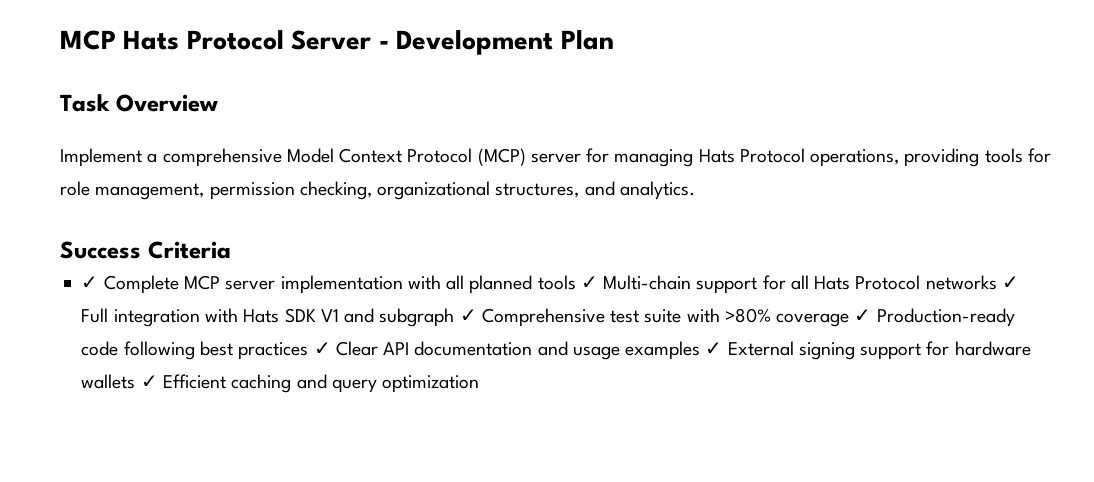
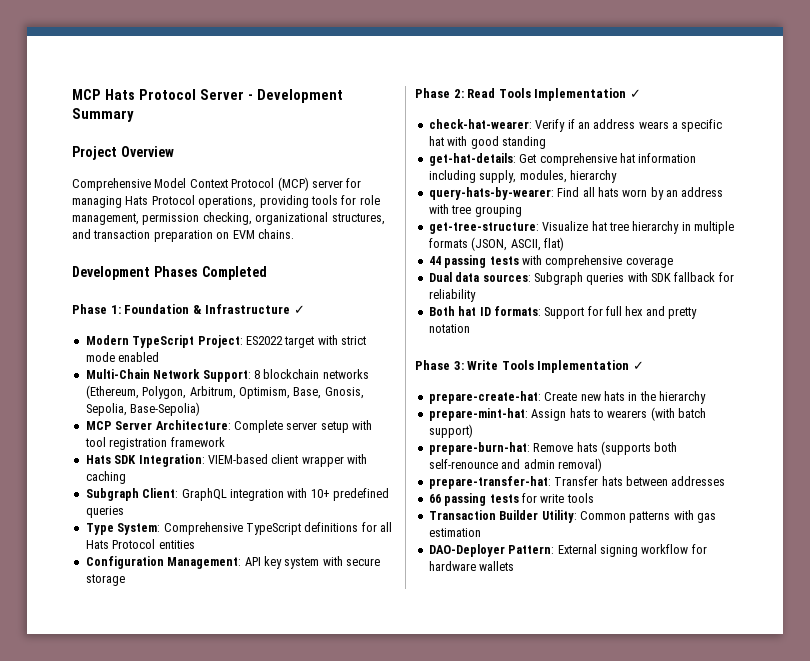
- MCP Hats Protocol Server - Development Plan
- Task Overview
+ MCP Hats Protocol Server - Development Summary
+ Project Overview
- Implement a comprehensive Model Context Protocol (MCP) server for managing Hats Protocol operations, providing tools for role management, permission checking, organizational structures, and analytics.
- Success Criteria
- ✓ Complete MCP server implementation with all planned tools ✓ Multi-chain support for all Hats Protocol networks ✓ Full integration with Hats SDK V1 and subgraph ✓ Comprehensive test suite with >80% coverage ✓ Production-ready code following best practices ✓ Clear API documentation and usage examples ✓ External signing support for hardware wallets ✓ Efficient caching and query optimization
+ Comprehensive Model Context Protocol (MCP) server for managing Hats Protocol operations, providing tools for role management, permission checking, organizational structures, and transaction preparation on EVM chains.
+ Development Phases Completed
+ Phase 1: Foundation & Infrastructure ✓
+ Modern TypeScript Project: ES2022 target with strict mode enabled
+ Multi-Chain Network Support: 8 blockchain networks (Ethereum, Polygon, Arbitrum, Optimism, Base, Gnosis, Sepolia, Base-Sepolia)
+ MCP Server Architecture: Complete server setup with tool registration framework
+ Hats SDK Integration: VIEM-based client wrapper with caching
+ Subgraph Client: GraphQL integration with 10+ predefined queries
+ Type System: Comprehensive TypeScript definitions for all Hats Protocol entities
+ Configuration Management: API key system with secure storage
+ Phase 2: Read Tools Implementation ✓
+ check-hat-wearer: Verify if an address wears a specific hat with good standing
+ get-hat-details: Get comprehensive hat information including supply, modules, hierarchy
+ query-hats-by-wearer: Find all hats worn by an address with tree grouping
+ get-tree-structure: Visualize hat tree hierarchy in multiple formats (JSON, ASCII, flat)
+ 44 passing tests with comprehensive coverage
+ Dual data sources: Subgraph queries with SDK fallback for reliability
+ Both hat ID formats: Support for full hex and pretty notation
+ Phase 3: Write Tools Implementation ✓
+ prepare-create-hat: Create new hats in the hierarchy
+ prepare-mint-hat: Assign hats to wearers (with batch support)
+ prepare-burn-hat: Remove hats (supports both self-renounce and admin removal)
+ prepare-transfer-hat: Transfer hats between addresses
+ 66 passing tests for write tools
+ Transaction Builder Utility: Common patterns with gas estimation
+ DAO-Deployer Pattern: External signing workflow for hardware wallets

